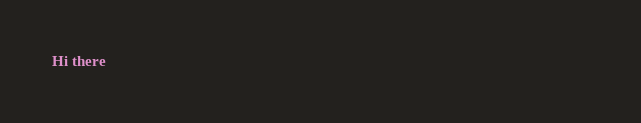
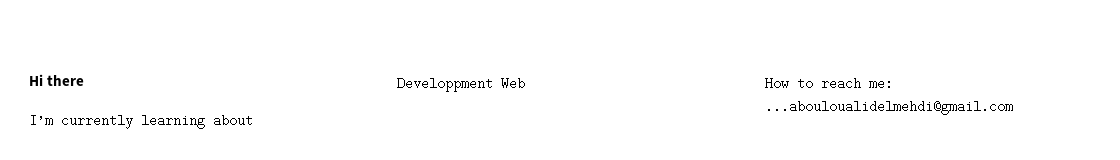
+ I’m currently learning about Developpment Web
+ How to reach me: ...abouloualidelmehdi@gmail.com

